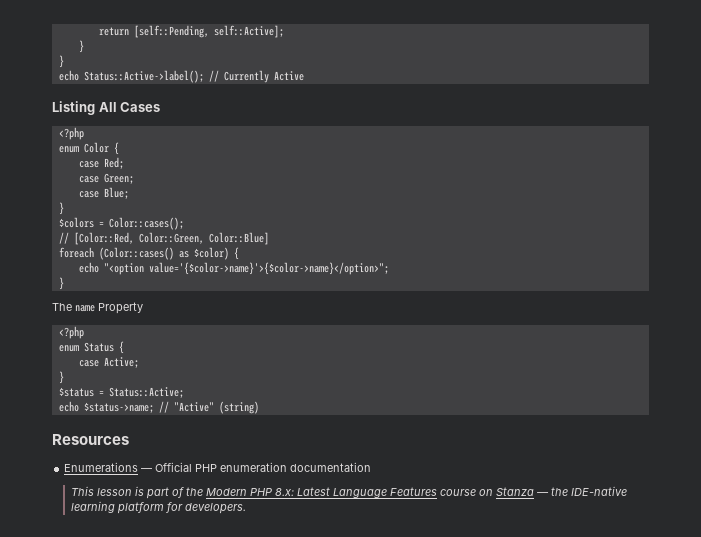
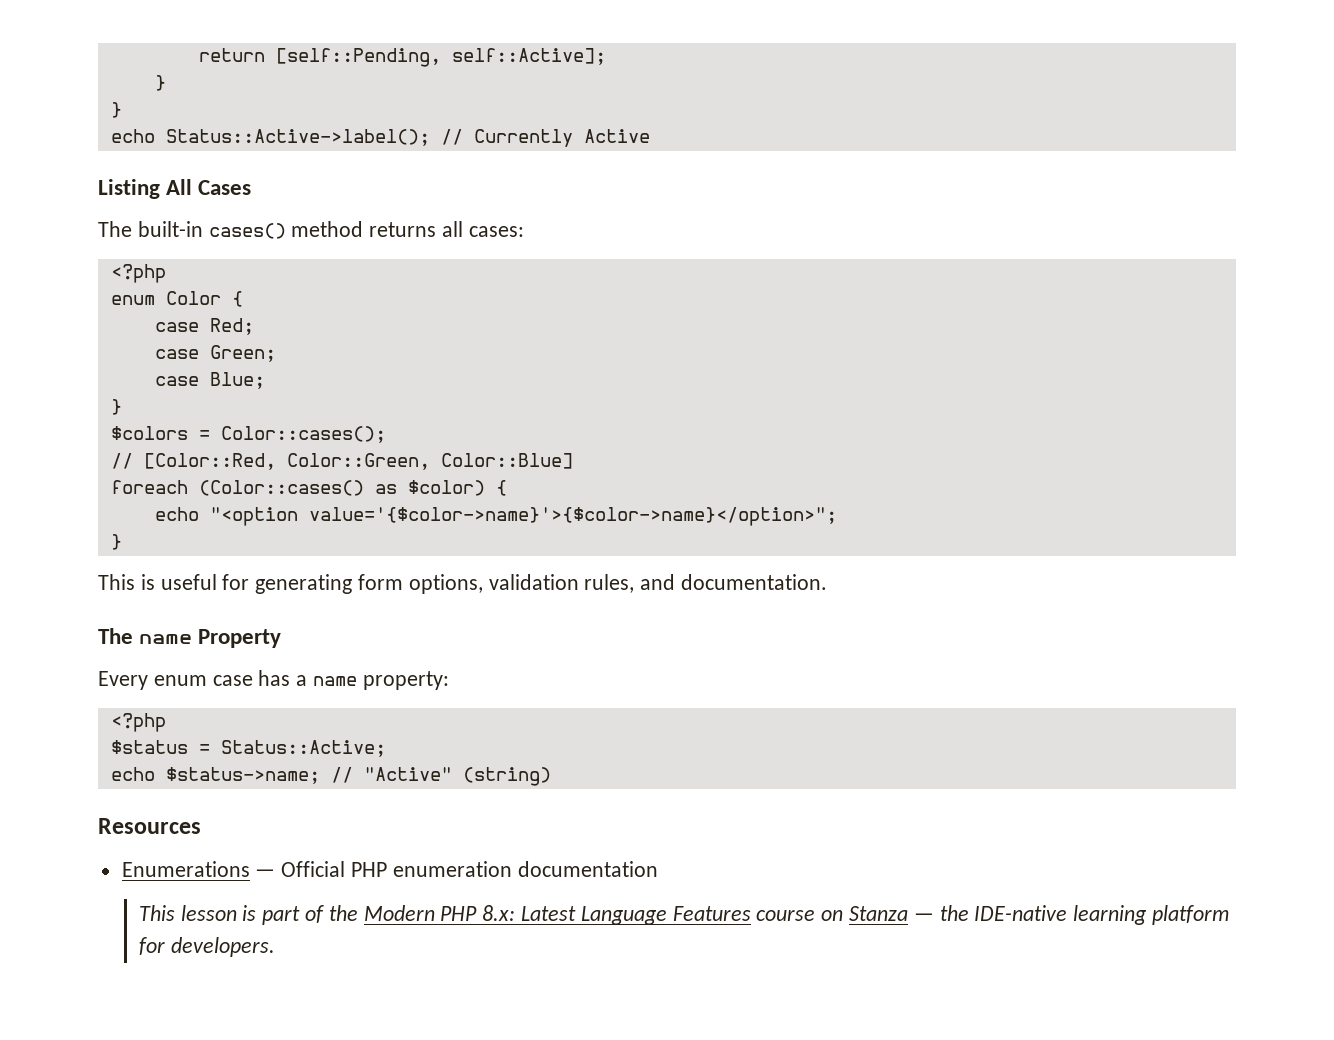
+ The built-in cases() method returns all cases:
+ This is useful for generating form options, validation rules, and documentation.
  The name Property
+ Every enum case has a name property:
  <?php
- enum Status {
- case Active;
- }

